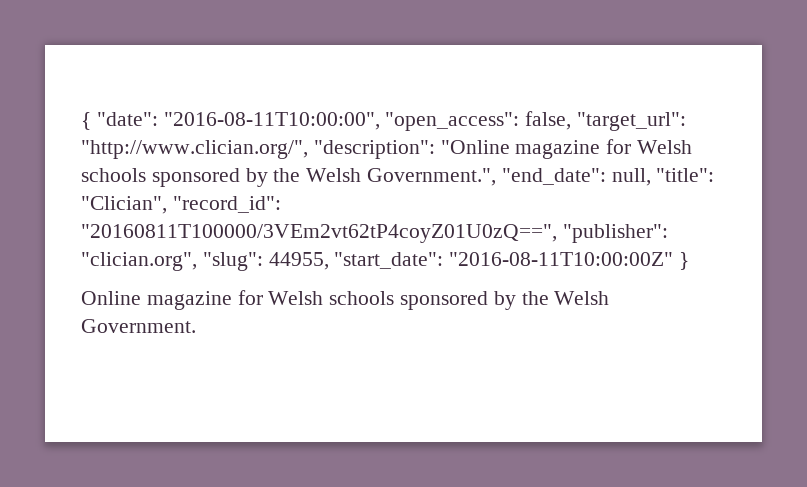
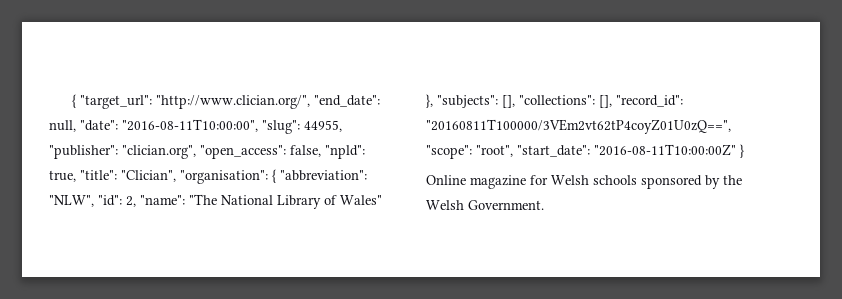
- { "date": "2016-08-11T10:00:00", "open_access": false, "target_url": "http://www.clician.org/", "description": "Online magazine for Welsh schools sponsored by the Welsh Government.", "end_date": null, "title": "Clician", "record_id": "20160811T100000/3VEm2vt62tP4coyZ01U0zQ==", "publisher": "clician.org", "slug": 44955, "start_date": "2016-08-11T10:00:00Z" }
+ { "target_url": "http://www.clician.org/", "end_date": null, "date": "2016-08-11T10:00:00", "slug": 44955, "publisher": "clician.org", "open_access": false, "npld": true, "title": "Clician", "organisation": { "abbreviation": "NLW", "id": 2, "name": "The National Library of Wales" }, "subjects": [], "collections": [], "record_id": "20160811T100000/3VEm2vt62tP4coyZ01U0zQ==", "scope": "root", "start_date": "2016-08-11T10:00:00Z" }

